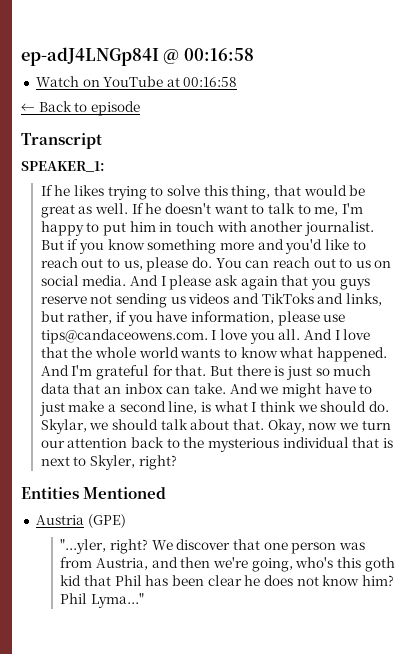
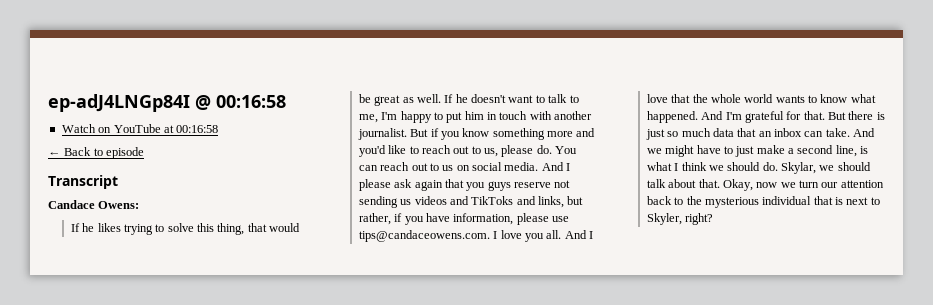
- SPEAKER_1:
+ Candace Owens:
- Entities Mentioned
- Austria (GPE)
- "...yler, right? We discover that one person was from Austria, and then we're going, who's this goth kid that Phil has been clear he does not know him? Phil Lyma..."

